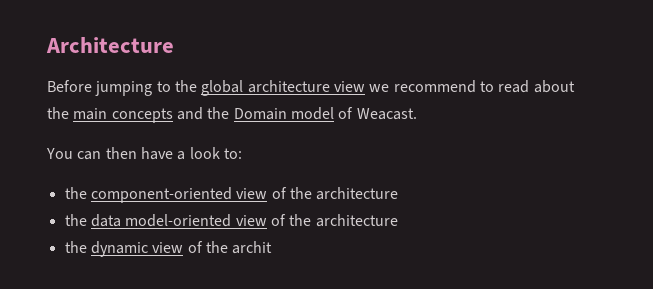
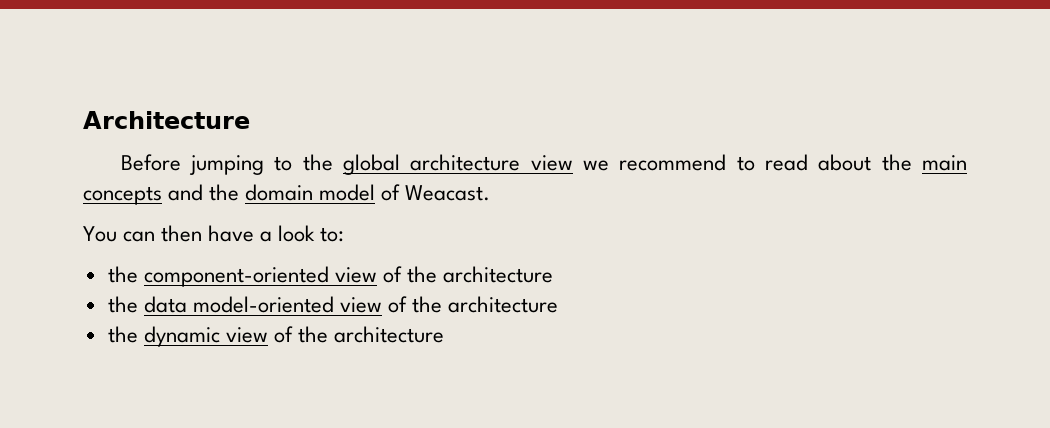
- Before jumping to the global architecture view we recommend to read about the main concepts and the Domain model of Weacast.
+ Before jumping to the global architecture view we recommend to read about the main concepts and the domain model of Weacast.
- the dynamic view of the archit
+ the dynamic view of the architecture

